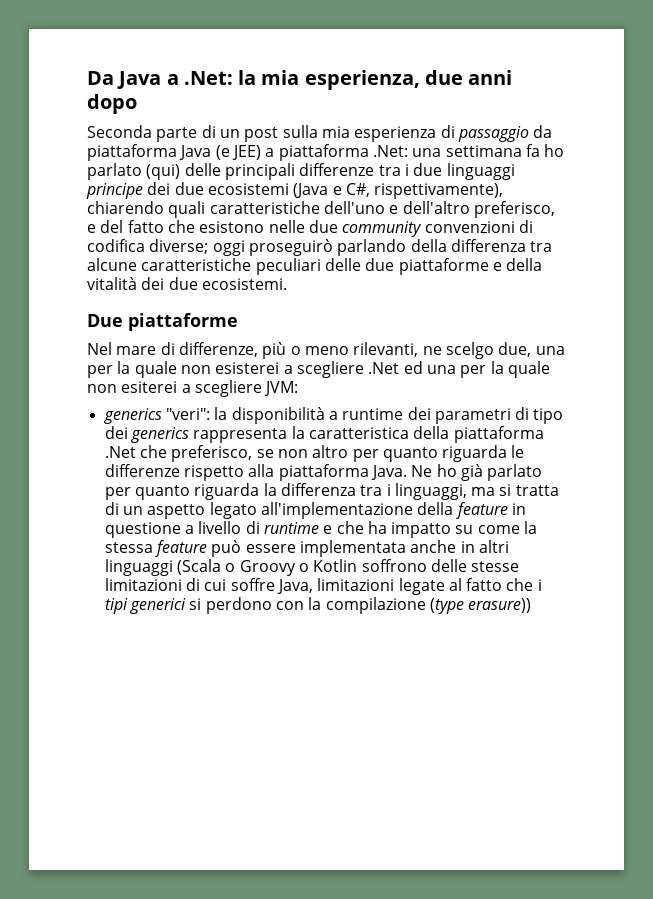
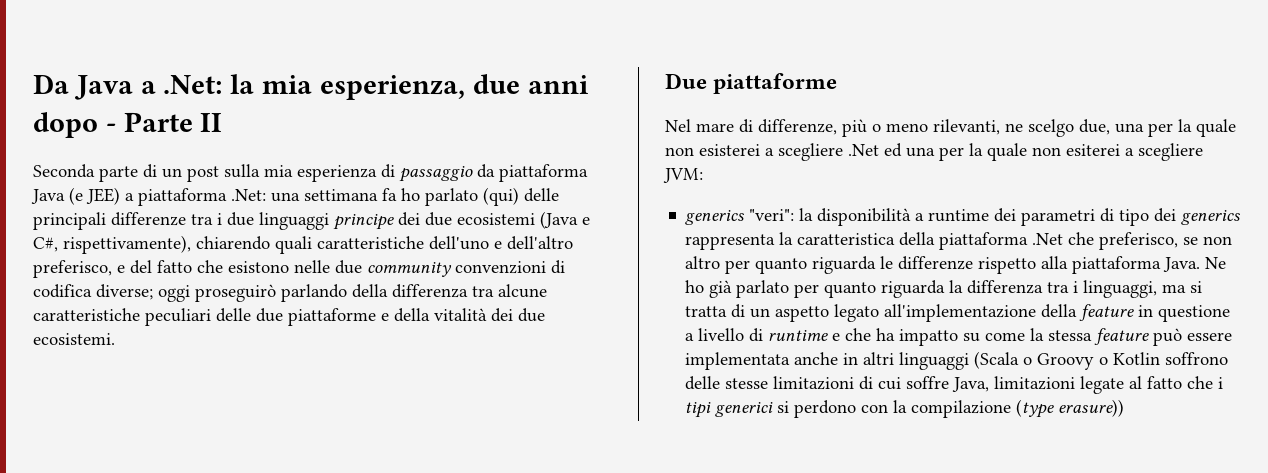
- Da Java a .Net: la mia esperienza, due anni dopo
+ Da Java a .Net: la mia esperienza, due anni dopo - Parte II

